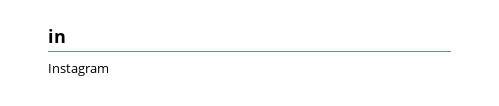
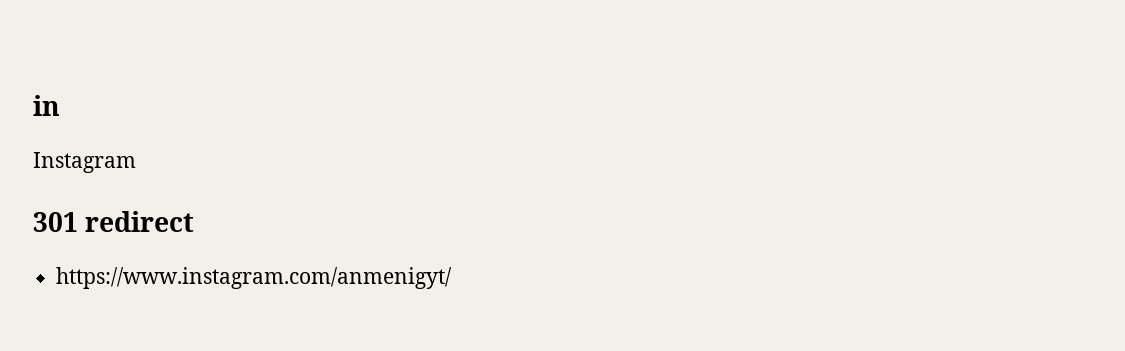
+ 301 redirect
+ https://www.instagram.com/anmenigyt/

